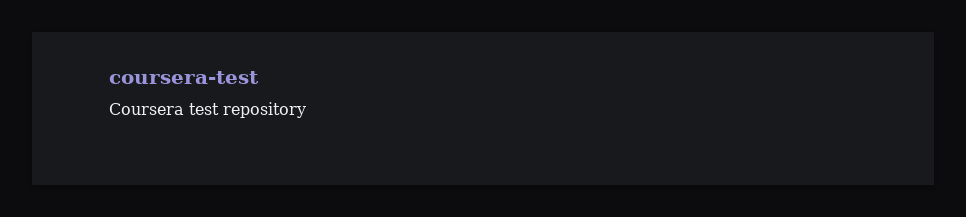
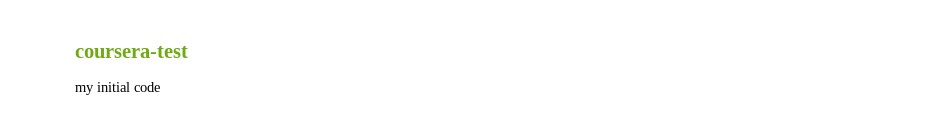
- Coursera test repository
+ my initial code

